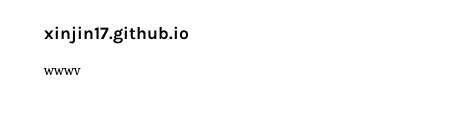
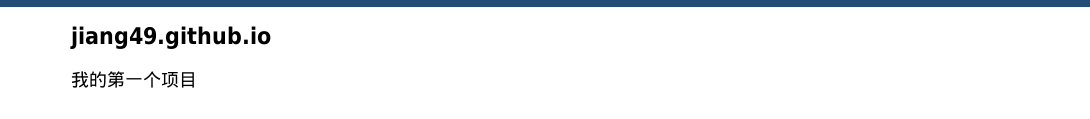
- xinjin17.github.io
- wwwv
+ jiang49.github.io
+ 我的第一个项目

